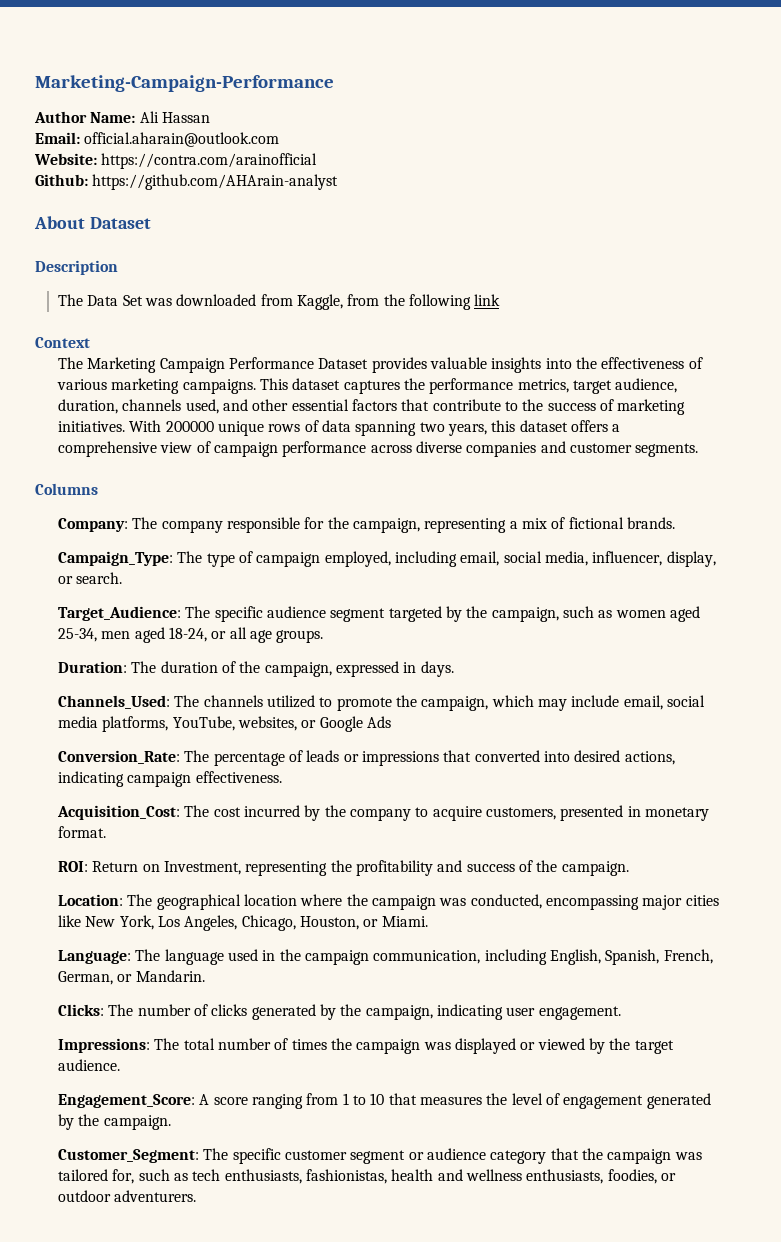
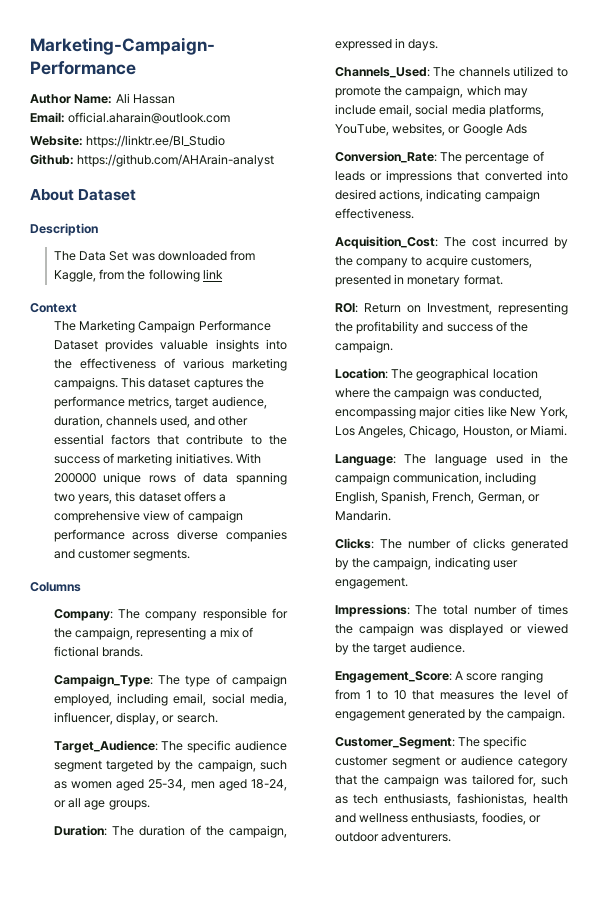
- Website: https://contra.com/arainofficial
+ Website: https://linktr.ee/BI_Studio

